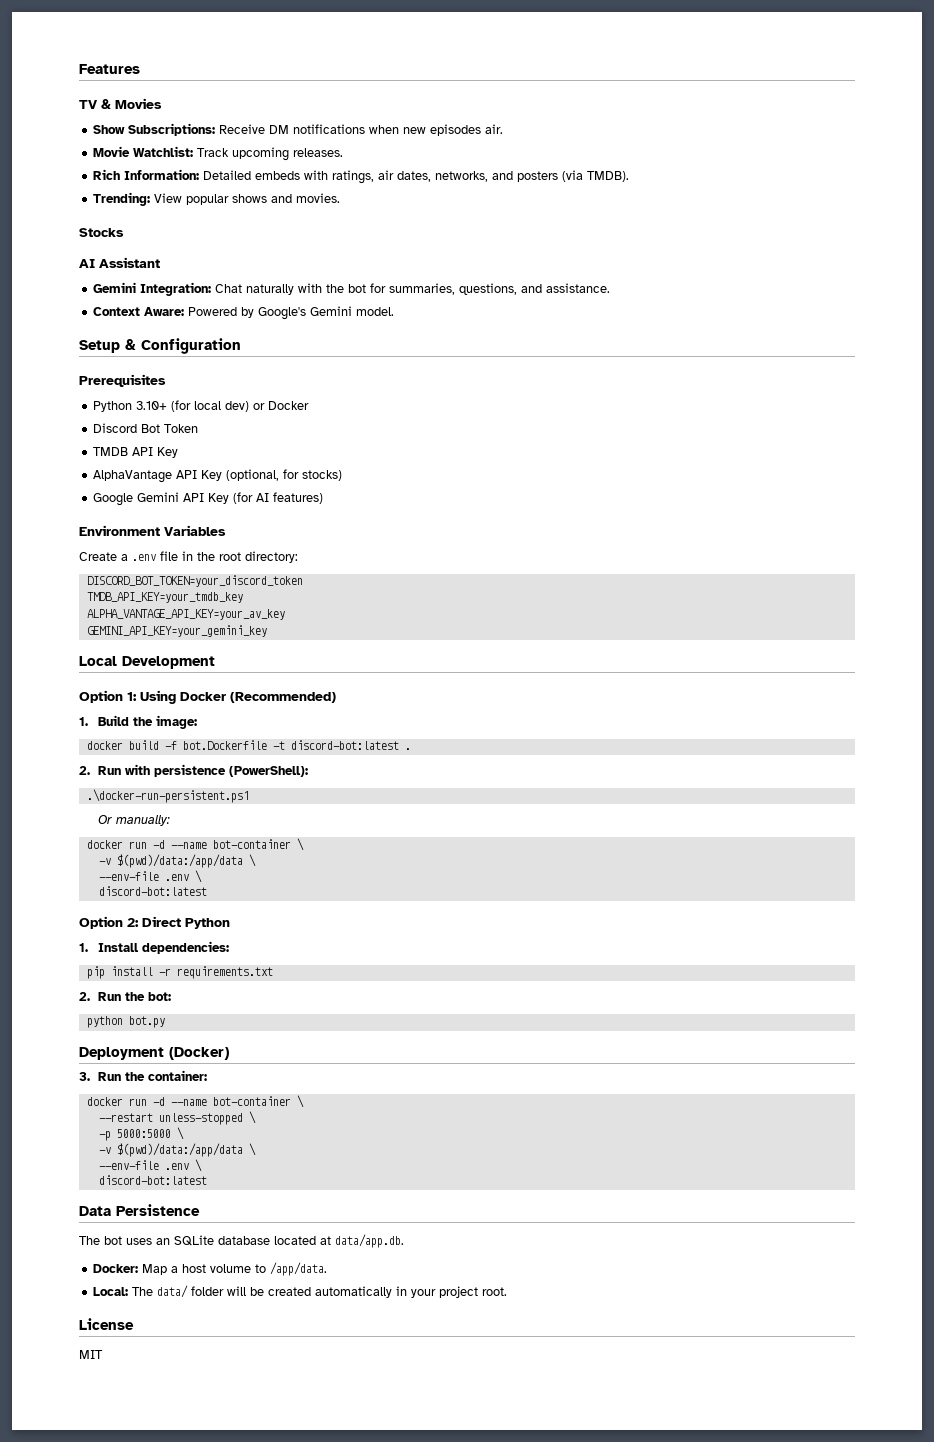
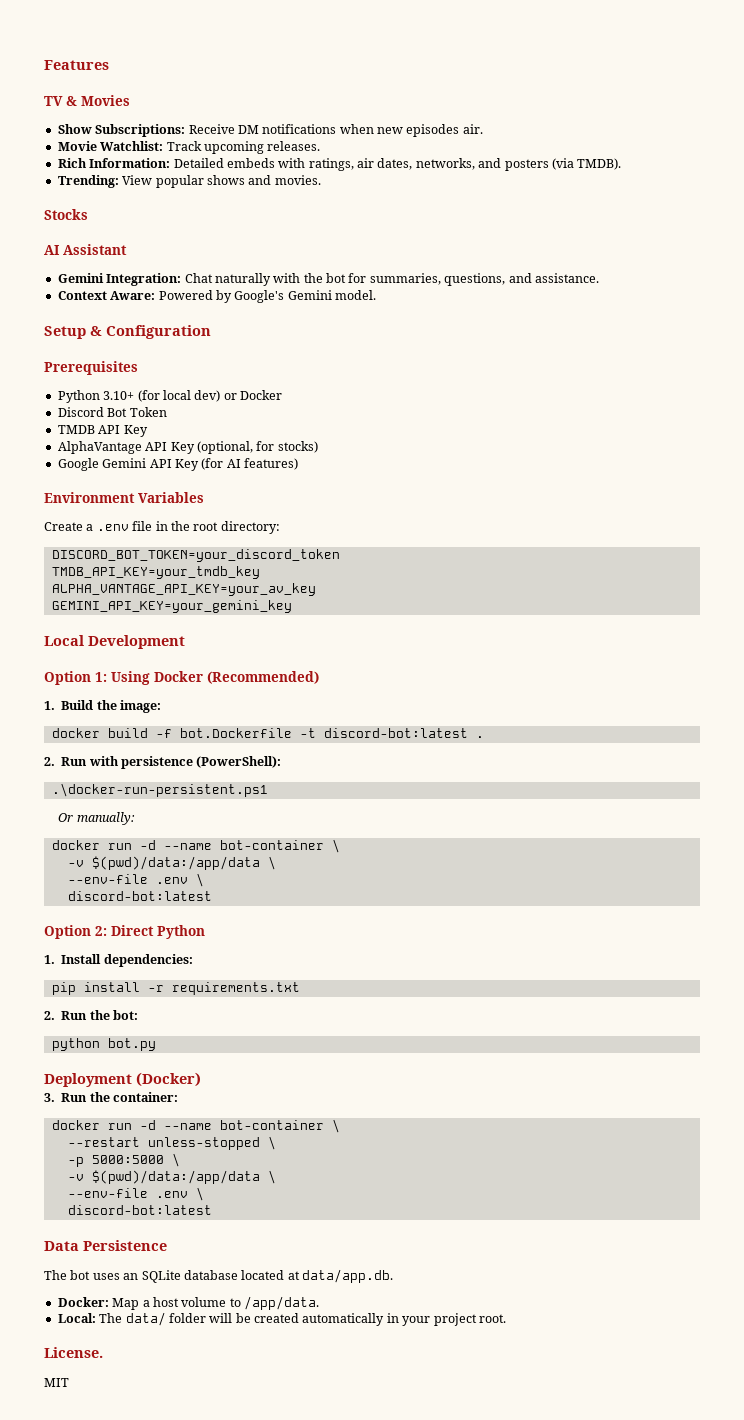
- License
+ License.

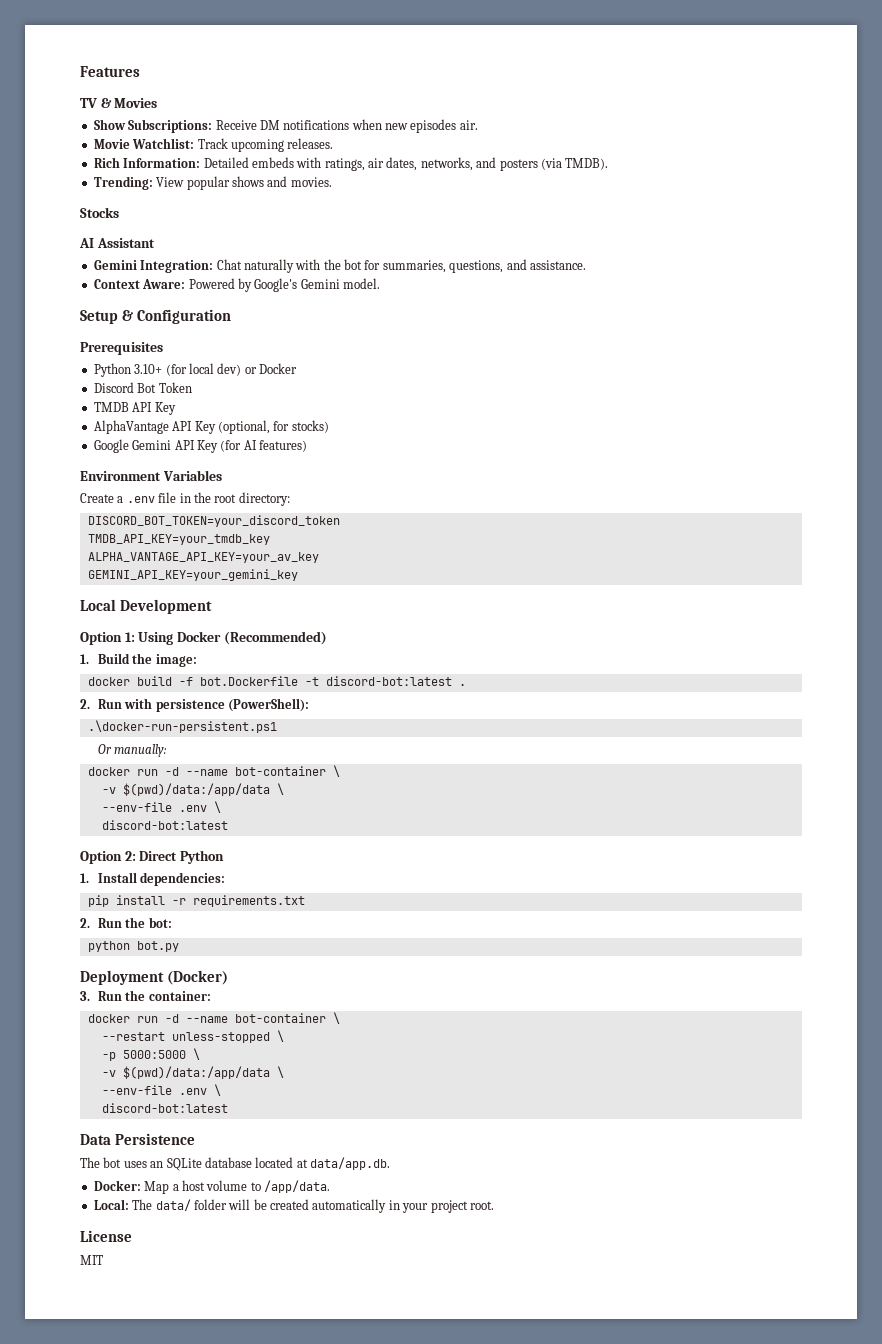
- License.
+ License

